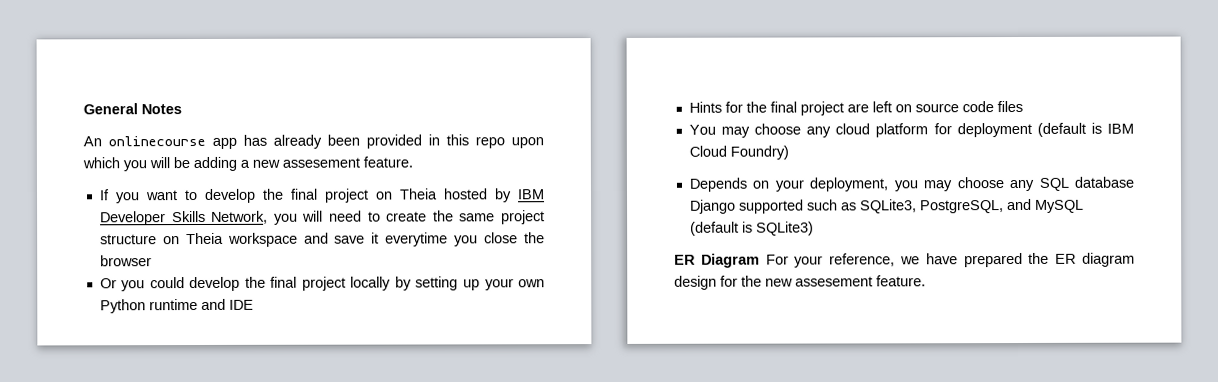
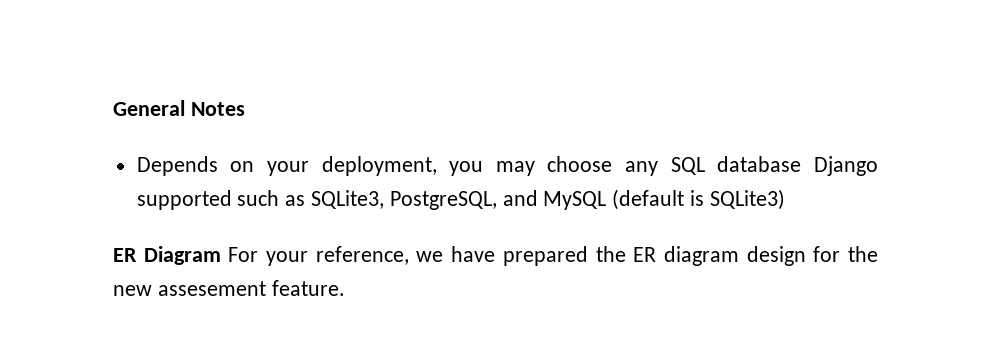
- An onlinecourse app has already been provided in this repo upon which you will be adding a new assesement feature.
- If you want to develop the final project on Theia hosted by IBM Developer Skills Network, you will need to create the same project structure on Theia workspace and save it everytime you close the browser
- Or you could develop the final project locally by setting up your own Python runtime and IDE
- Hints for the final project are left on source code files
- You may choose any cloud platform for deployment (default is IBM Cloud Foundry)

